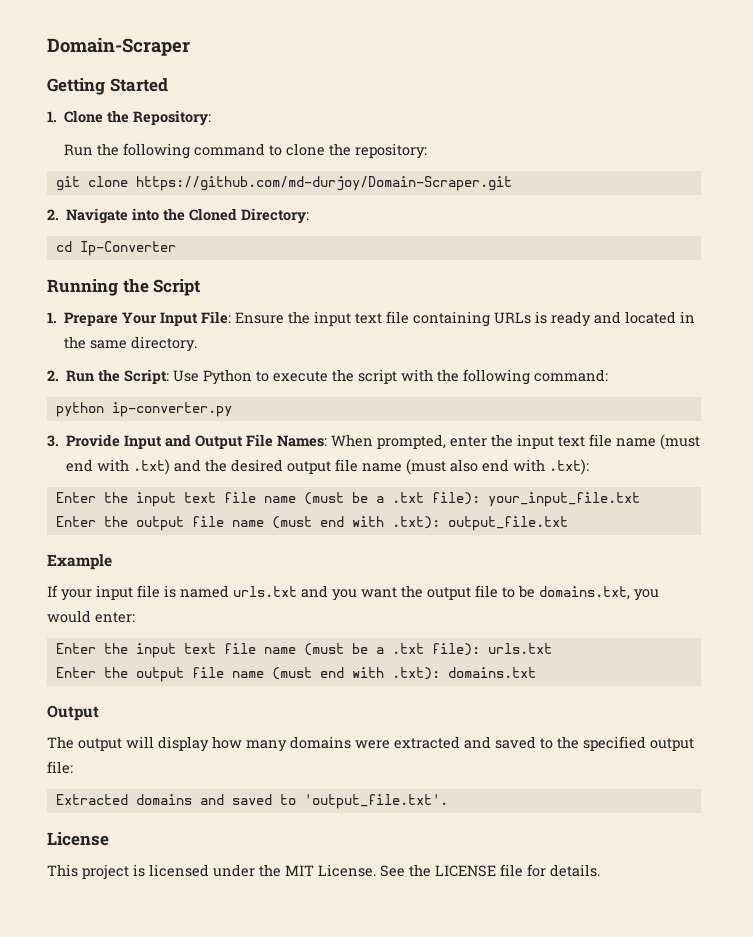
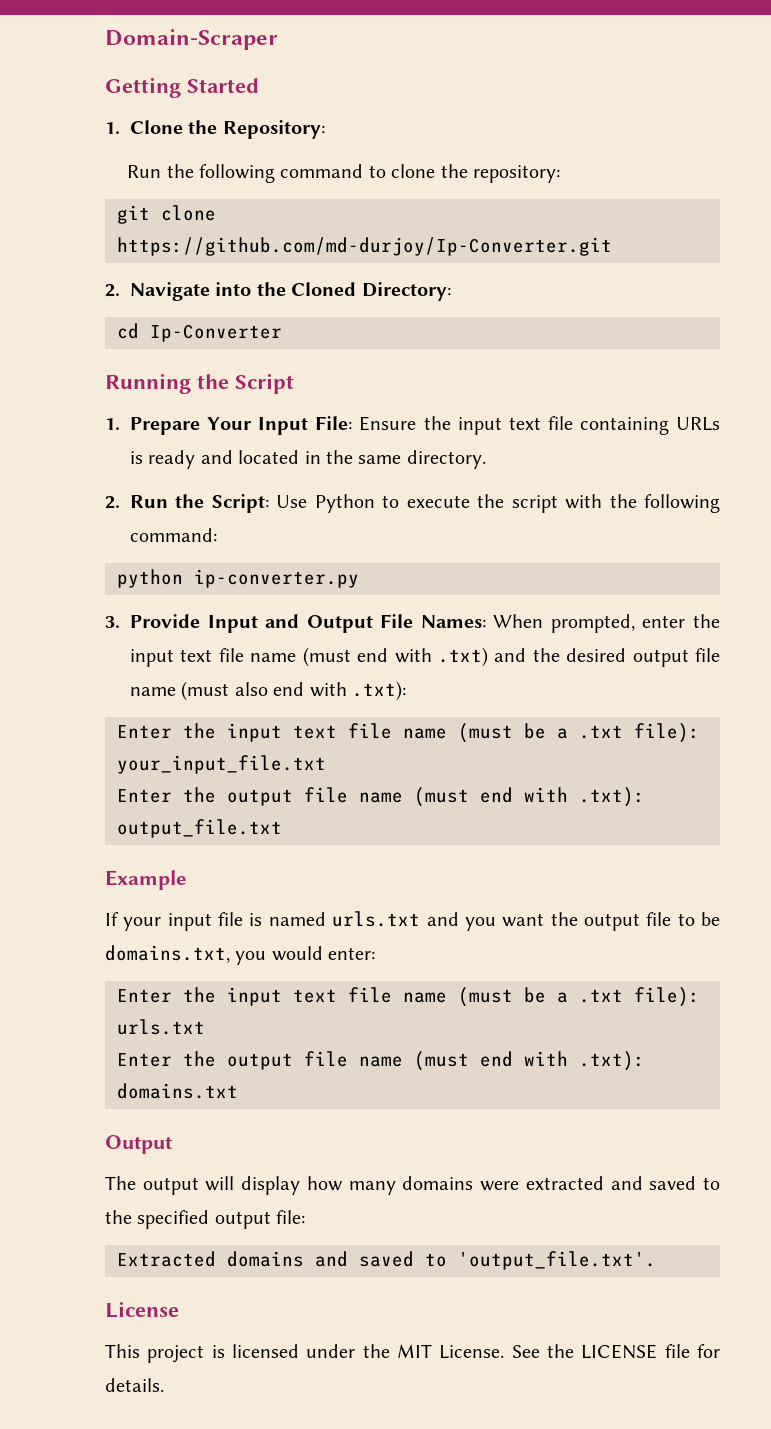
- git clone https://github.com/md-durjoy/Domain-Scraper.git
+ git clone https://github.com/md-durjoy/Ip-Converter.git

